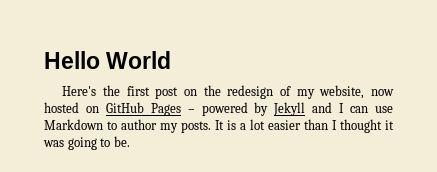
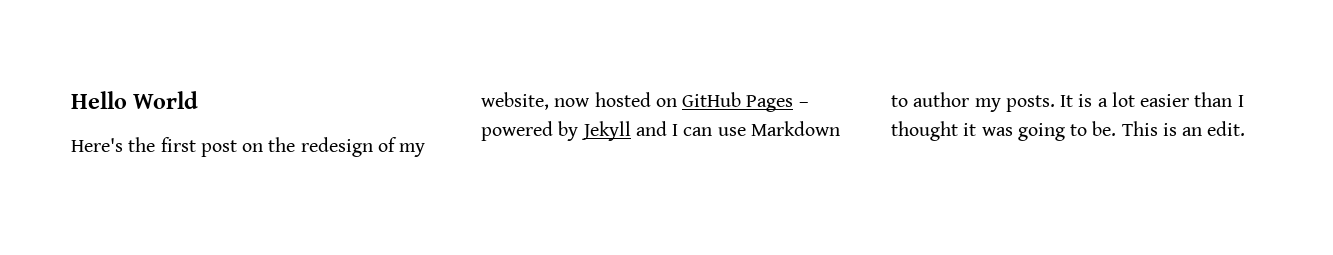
+ This is an edit.

